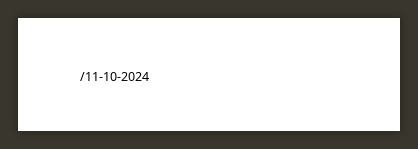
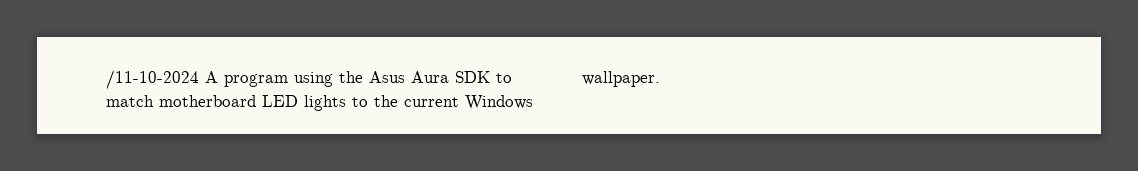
- /11-10-2024
+ /11-10-2024 A program using the Asus Aura SDK to match motherboard LED lights to the current Windows wallpaper.

